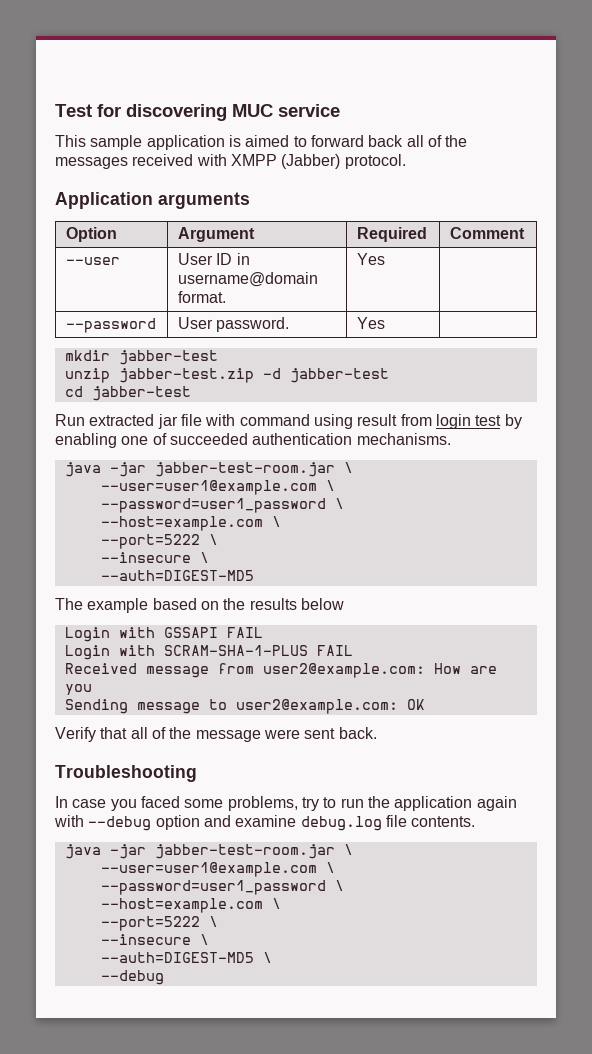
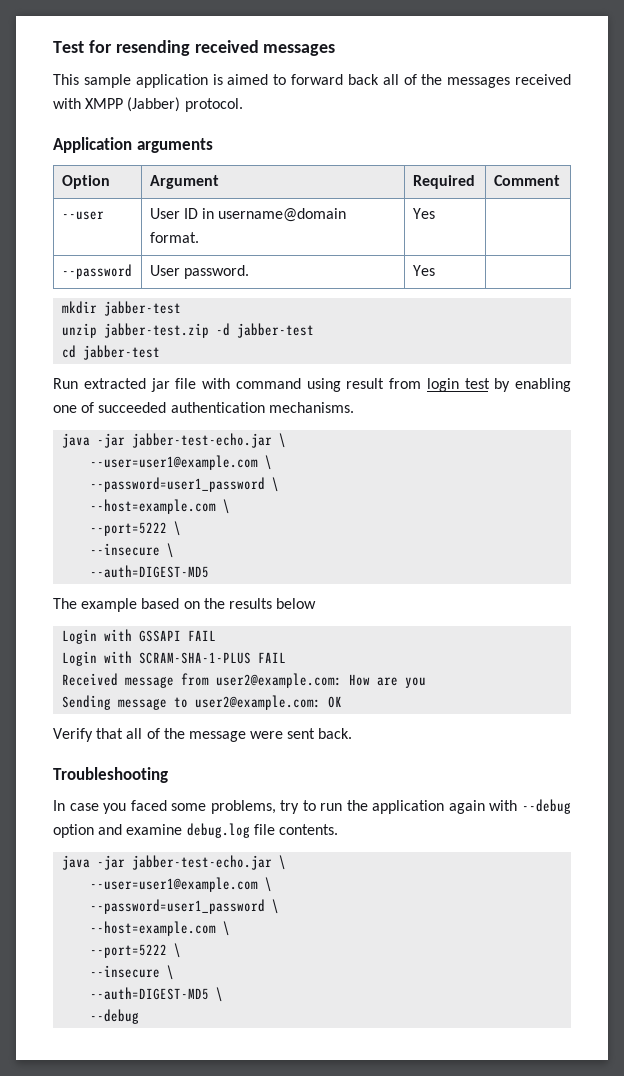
- Test for discovering MUC service
+ Test for resending received messages
  Run extracted jar file with command using result from login test by enabling one of succeeded authentication mechanisms.
- java -jar jabber-test-room.jar \
+ java -jar jabber-test-echo.jar \
  In case you faced some problems, try to run the application again with --debug option and examine debug.log file contents.
- java -jar jabber-test-room.jar \
+ java -jar jabber-test-echo.jar \

